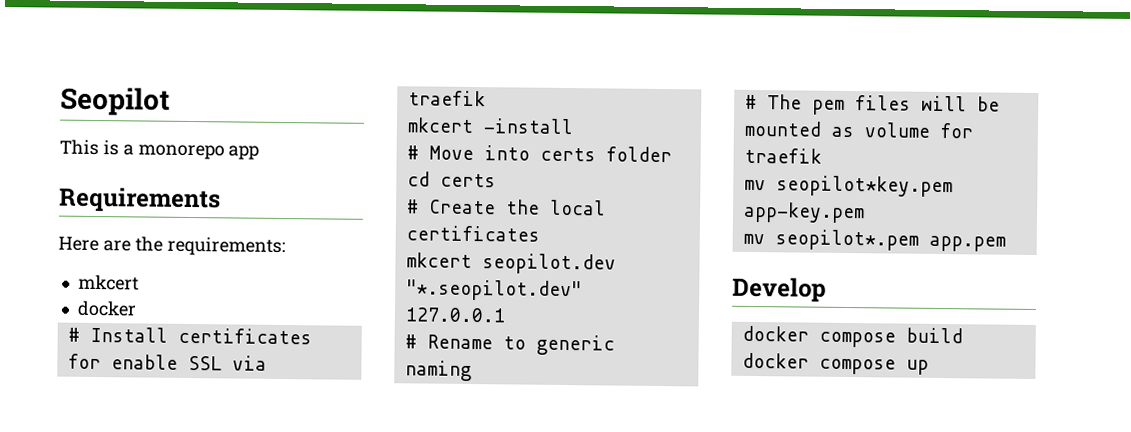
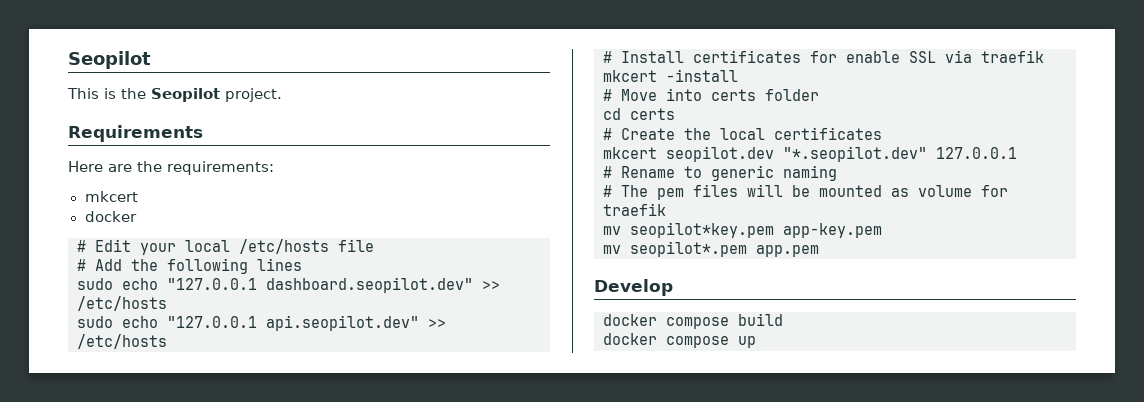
- This is a monorepo app
+ This is the Seopilot project.
+ # Edit your local /etc/hosts file
+ # Add the following lines
+ sudo echo "127.0.0.1 dashboard.seopilot.dev" >> /etc/hosts
+ sudo echo "127.0.0.1 api.seopilot.dev" >> /etc/hosts

